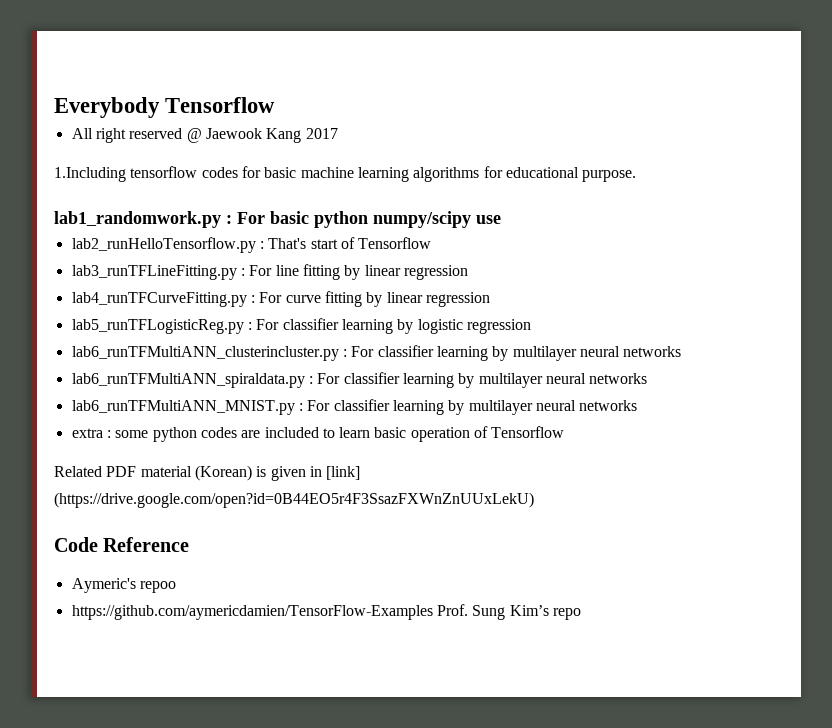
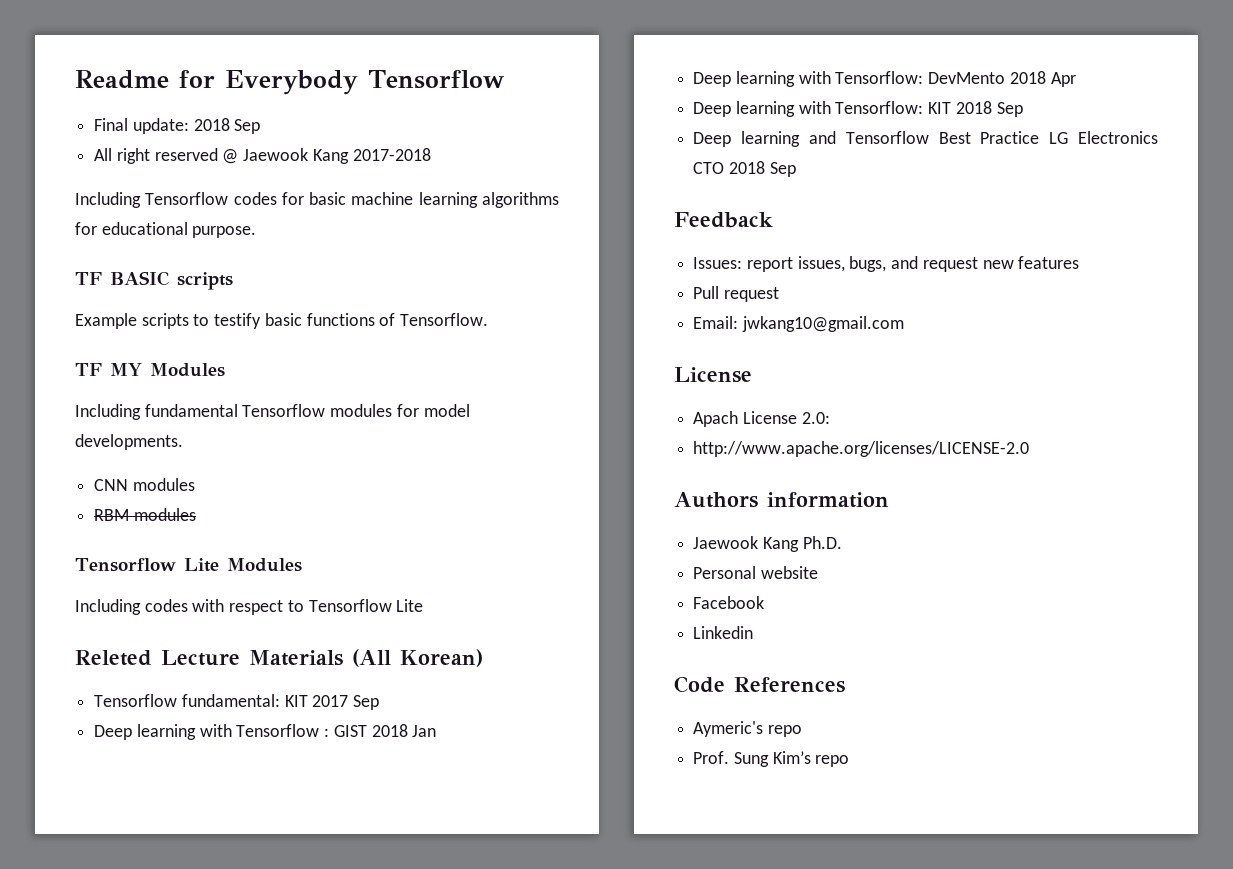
- Everybody Tensorflow
+ Readme for Everybody Tensorflow
+ Final update: 2018 Sep
- All right reserved @ Jaewook Kang 2017
- 1.Including tensorflow codes for basic machine learning algorithms for educational purpose.
+ All right reserved @ Jaewook Kang 2017-2018
+ Including Tensorflow codes for basic machine learning algorithms for educational purpose.
- lab1_randomwork.py : For basic python numpy/scipy use
- lab2_runHelloTensorflow.py : That's start of Tensorflow
- lab3_runTFLineFitting.py : For line fitting by linear regression
- lab4_runTFCurveFitting.py : For curve fitting by linear regression
- lab5_runTFLogisticReg.py : For classifier learning by logistic regression
- lab6_runTFMultiANN_clusterincluster.py : For classifier learning by multilayer neural networks
- lab6_runTFMultiANN_spiraldata.py : For classifier learning by multilayer neural networks
- lab6_runTFMultiANN_MNIST.py : For classifier learning by multilayer neural networks
- extra : some python codes are included to learn basic operation of Tensorflow
- Related PDF material (Korean) is given in [link] (https://drive.google.com/open?id=0B44EO5r4F3SsazFXWnZnUUxLekU)
+ TF BASIC scripts
+ Example scripts to testify basic functions of Tensorflow.
+ TF MY Modules
+ Including fundamental Tensorflow modules for model developments.
+ CNN modules
+ RBM modules
+ Tensorflow Lite Modules
+ Including codes with respect to Tensorflow Lite
+ Releted Lecture Materials (All Korean)
+ Tensorflow fundamental: KIT 2017 Sep
+ Deep learning with Tensorflow : GIST 2018 Jan
+ Deep learning with Tensorflow: DevMento 2018 Apr
+ Deep learning with Tensorflow: KIT 2018 Sep
+ Deep learning and Tensorflow Best Practice LG Electronics CTO 2018 Sep
+ Feedback
+ Issues: report issues, bugs, and request new features
+ Pull request
+ Email: jwkang10@gmail.com
+ License
+ Apach License 2.0:
+ http://www.apache.org/licenses/LICENSE-2.0
+ Authors information
+ Jaewook Kang Ph.D.
+ Personal website
+ Facebook
+ Linkedin
- Code Reference
+ Code References
- Aymeric's repoo
- https://github.com/aymericdamien/TensorFlow-Examples Prof. Sung Kim’s repo
+ Aymeric's repo
+ Prof. Sung Kim’s repo

